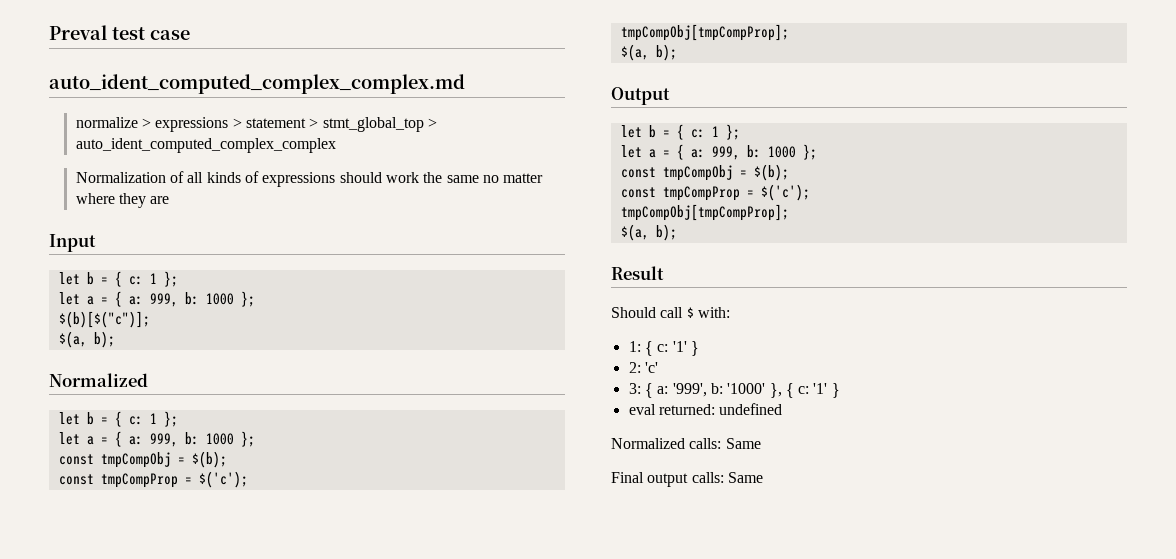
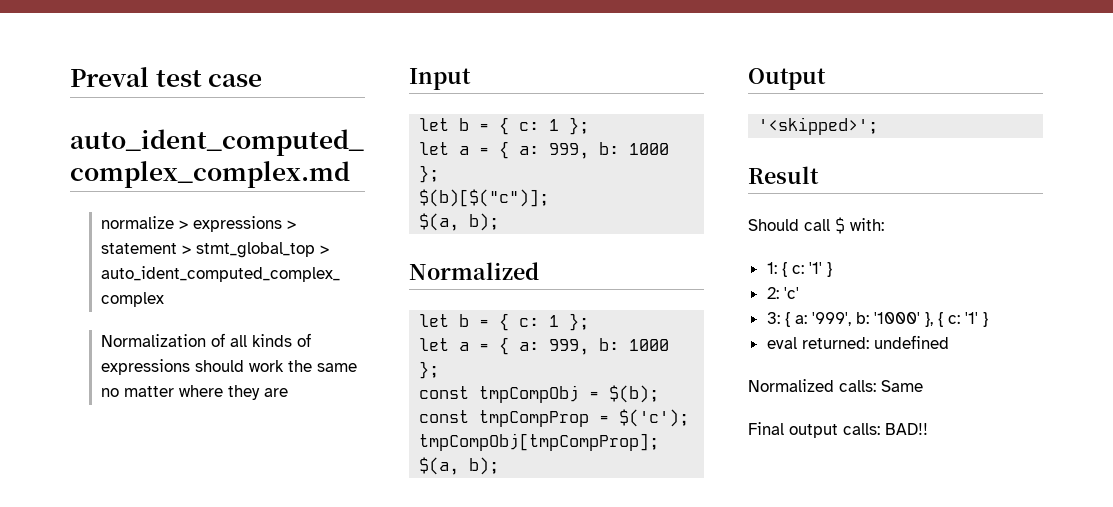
  Output
- let b = { c: 1 };
- let a = { a: 999, b: 1000 };
- const tmpCompObj = $(b);
- const tmpCompProp = $('c');
- tmpCompObj[tmpCompProp];
- $(a, b);
+ '<skipped>';
- Final output calls: Same
+ Final output calls: BAD!!

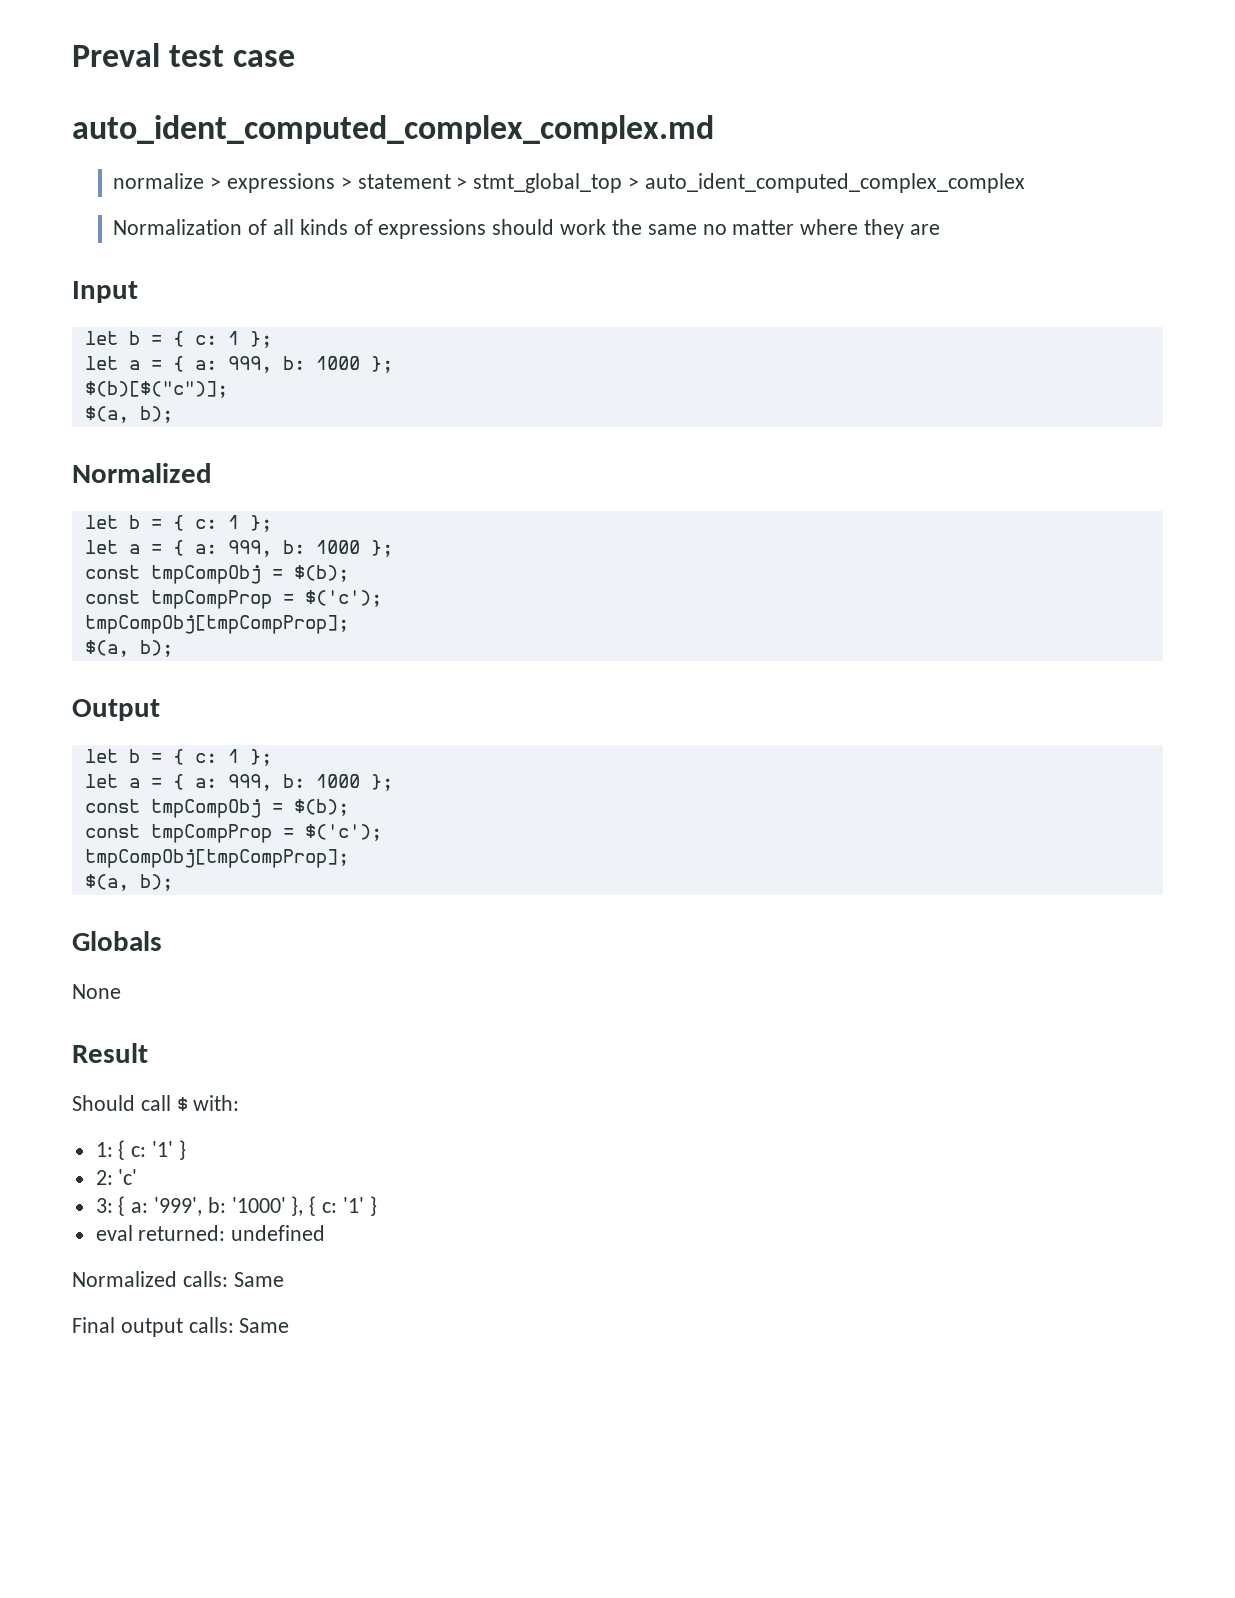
  Output
- '<skipped>';
+ let b = { c: 1 };
+ let a = { a: 999, b: 1000 };
+ const tmpCompObj = $(b);
+ const tmpCompProp = $('c');
+ tmpCompObj[tmpCompProp];
+ $(a, b);
+ Globals
+ None
- Final output calls: BAD!!
+ Final output calls: Same

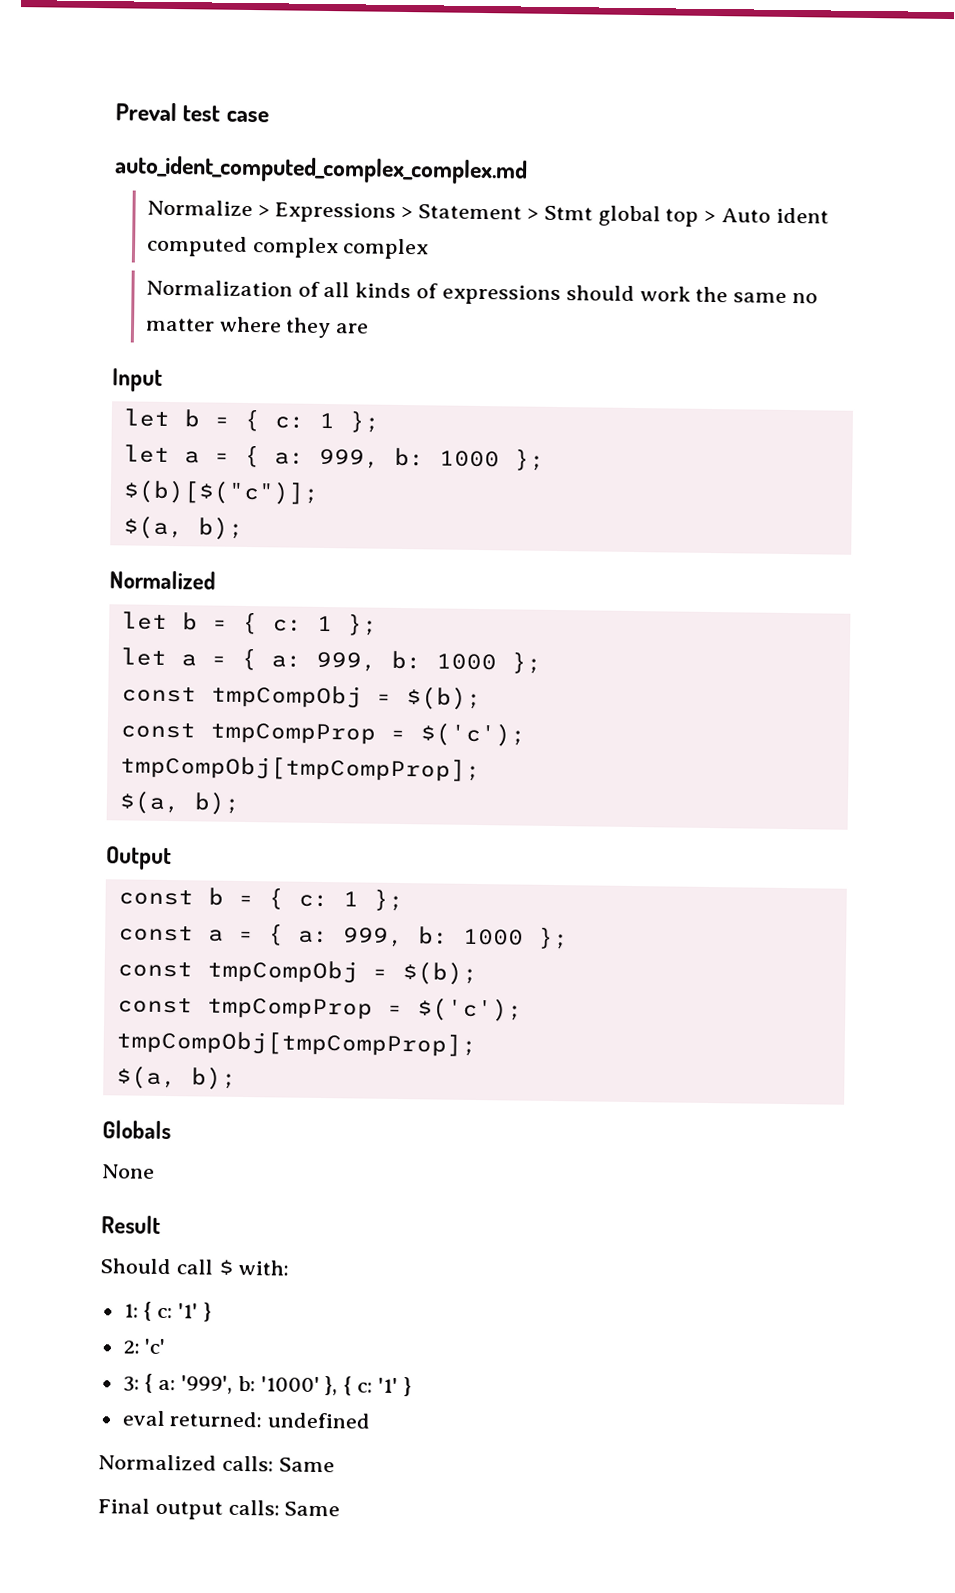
- normalize > expressions > statement > stmt_global_top > auto_ident_computed_complex_complex
+ Normalize > Expressions > Statement > Stmt global top > Auto ident computed complex complex
  Output
- let b = { c: 1 };
- let a = { a: 999, b: 1000 };
+ const b = { c: 1 };
+ const a = { a: 999, b: 1000 };

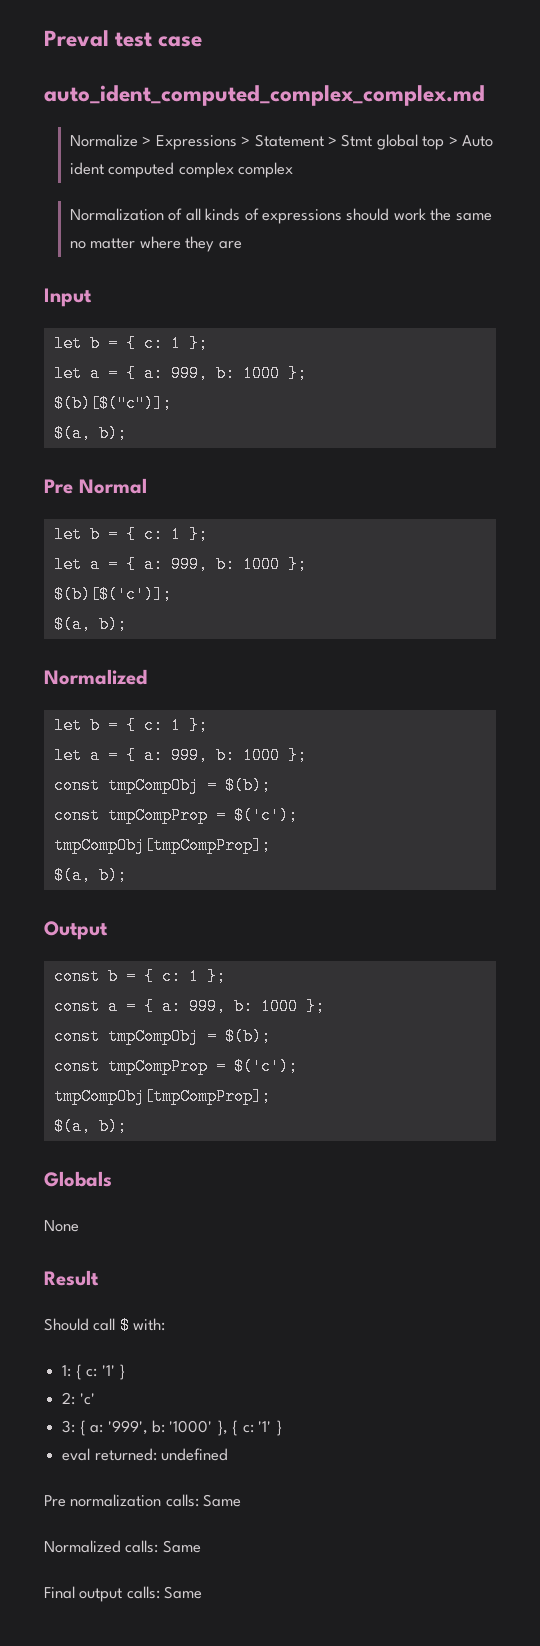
+ Pre Normal
+ let b = { c: 1 };
+ let a = { a: 999, b: 1000 };
+ $(b)[$('c')];
+ $(a, b);
+ Pre normalization calls: Same

